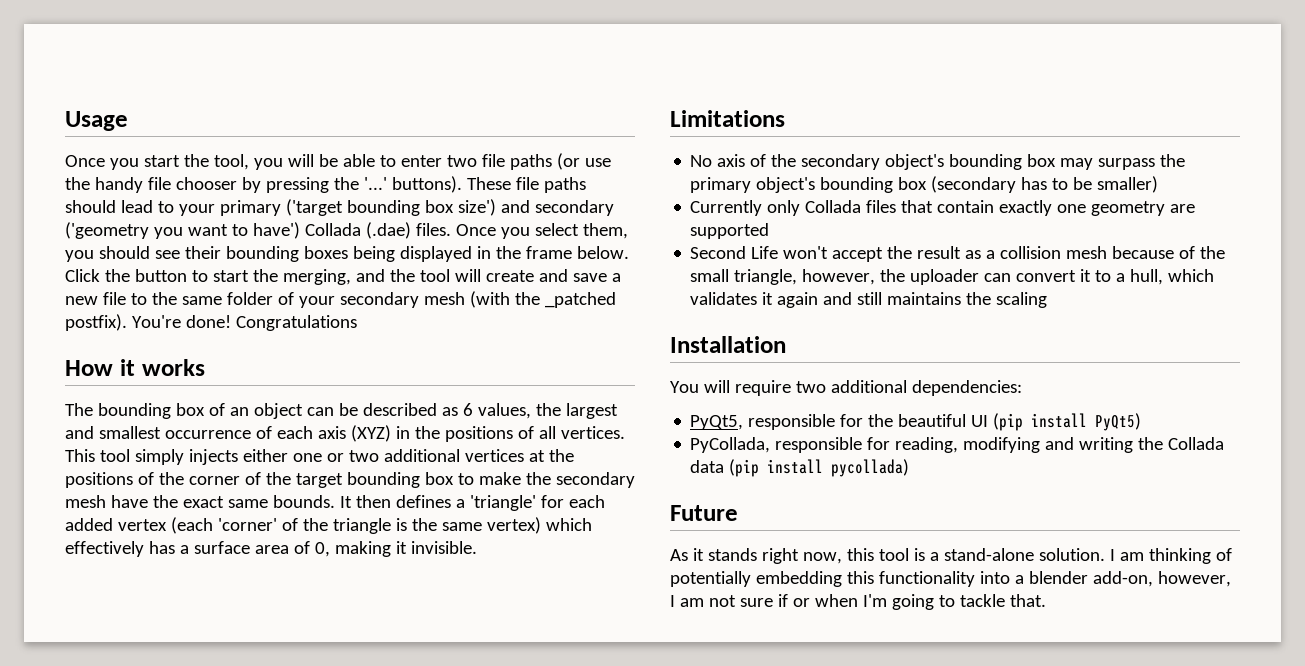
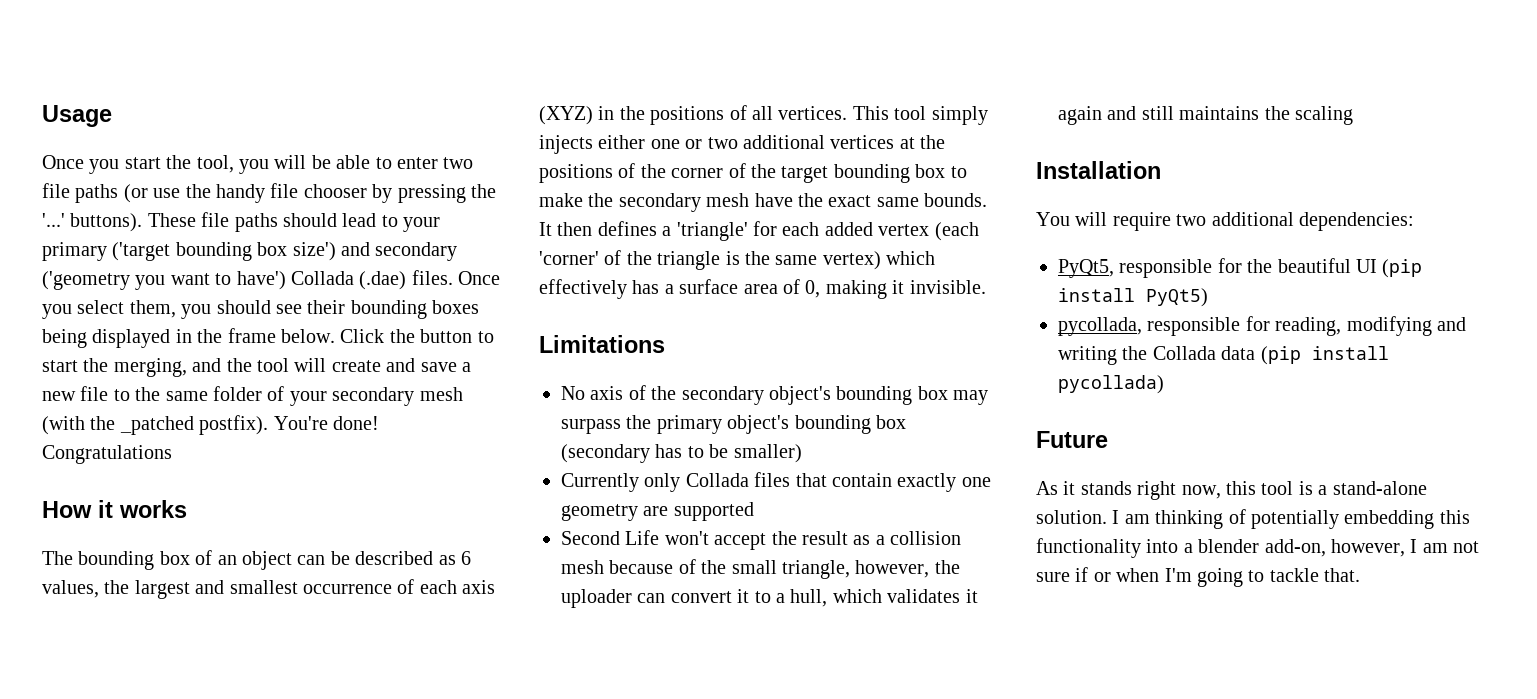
- PyCollada, responsible for reading, modifying and writing the Collada data (pip install pycollada)
+ pycollada, responsible for reading, modifying and writing the Collada data (pip install pycollada)

